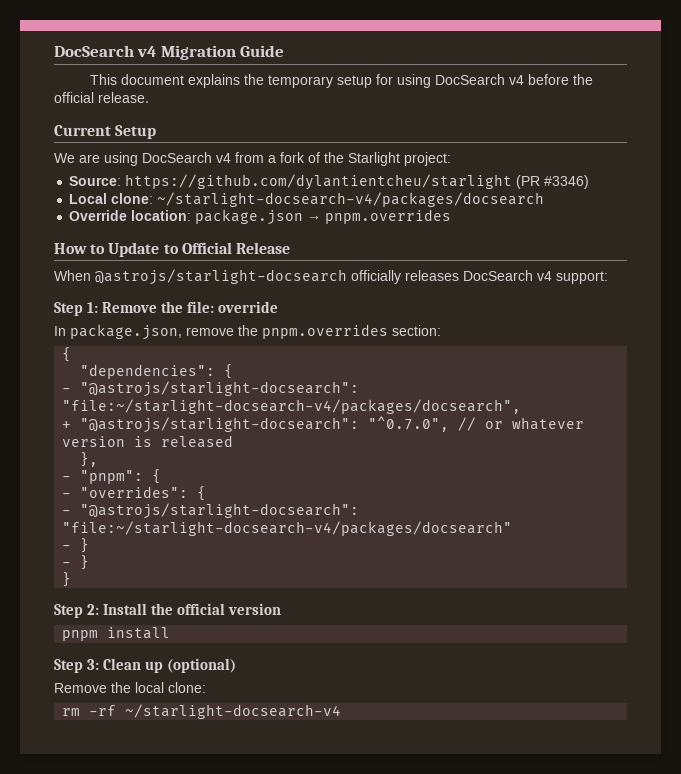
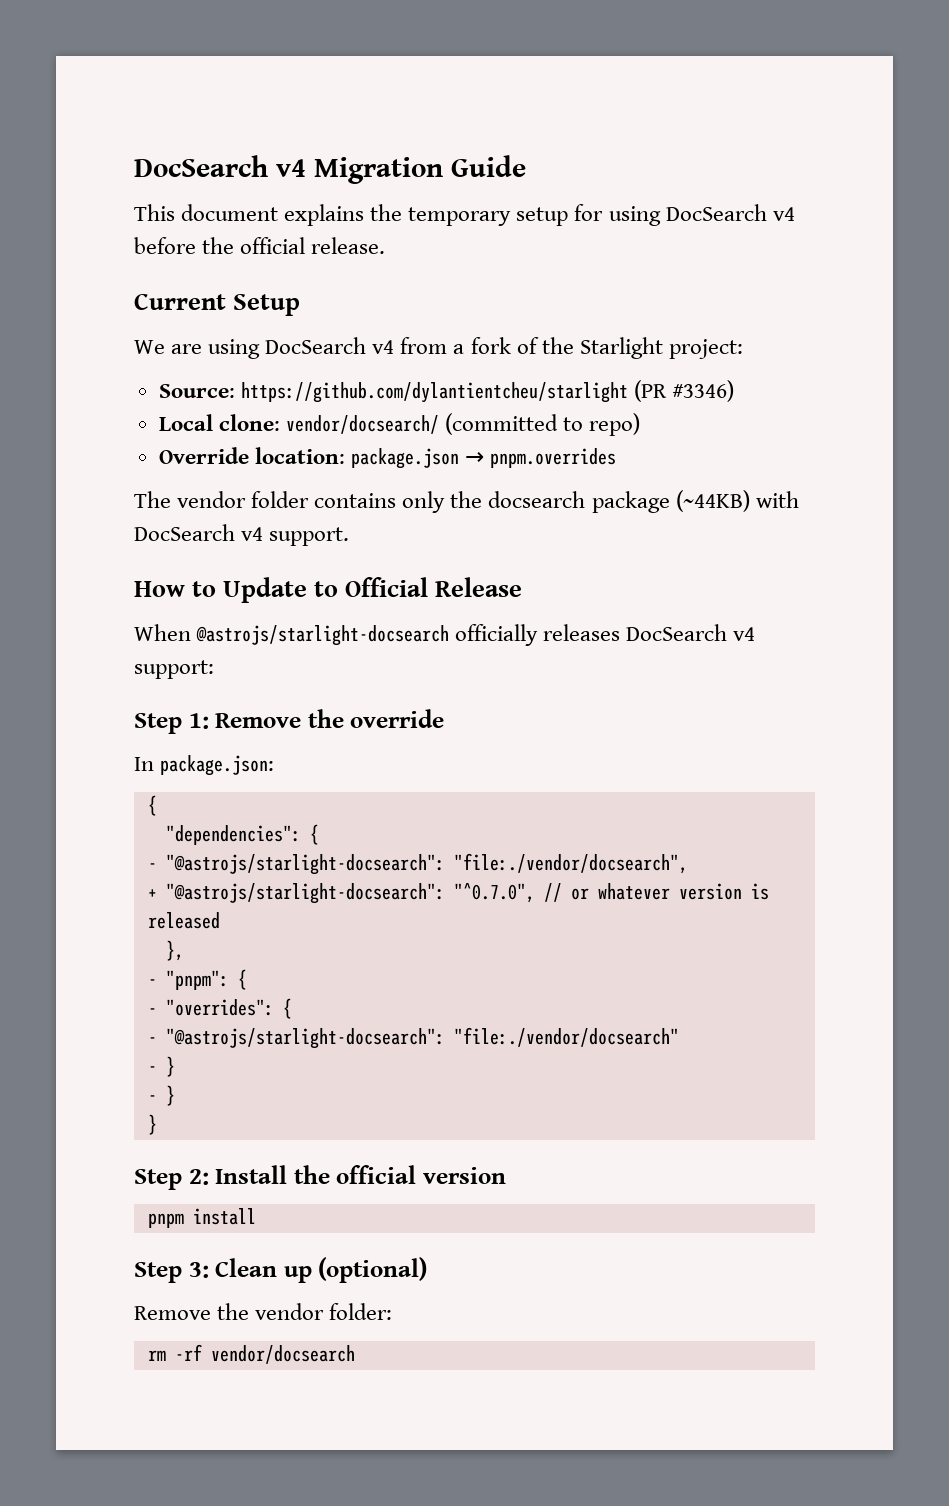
- Local clone: ~/starlight-docsearch-v4/packages/docsearch
+ Local clone: vendor/docsearch/ (committed to repo)
+ The vendor folder contains only the docsearch package (~44KB) with DocSearch v4 support.
- Step 1: Remove the file: override
+ Step 1: Remove the override
- In package.json, remove the pnpm.overrides section:
+ In package.json:
- - "@astrojs/starlight-docsearch": "file:~/starlight-docsearch-v4/packages/docsearch",
+ - "@astrojs/starlight-docsearch": "file:./vendor/docsearch",
- - "@astrojs/starlight-docsearch": "file:~/starlight-docsearch-v4/packages/docsearch"
+ - "@astrojs/starlight-docsearch": "file:./vendor/docsearch"
- Remove the local clone:
+ Remove the vendor folder:
- rm -rf ~/starlight-docsearch-v4
+ rm -rf vendor/docsearch

